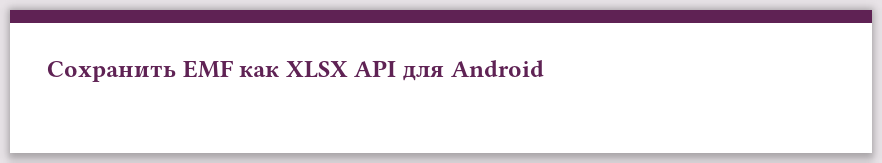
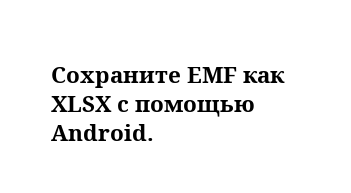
- Сохранить EMF как XLSX API для Android
+ Сохраните EMF как XLSX с помощью Android.

